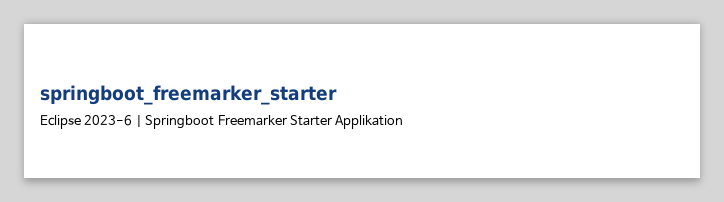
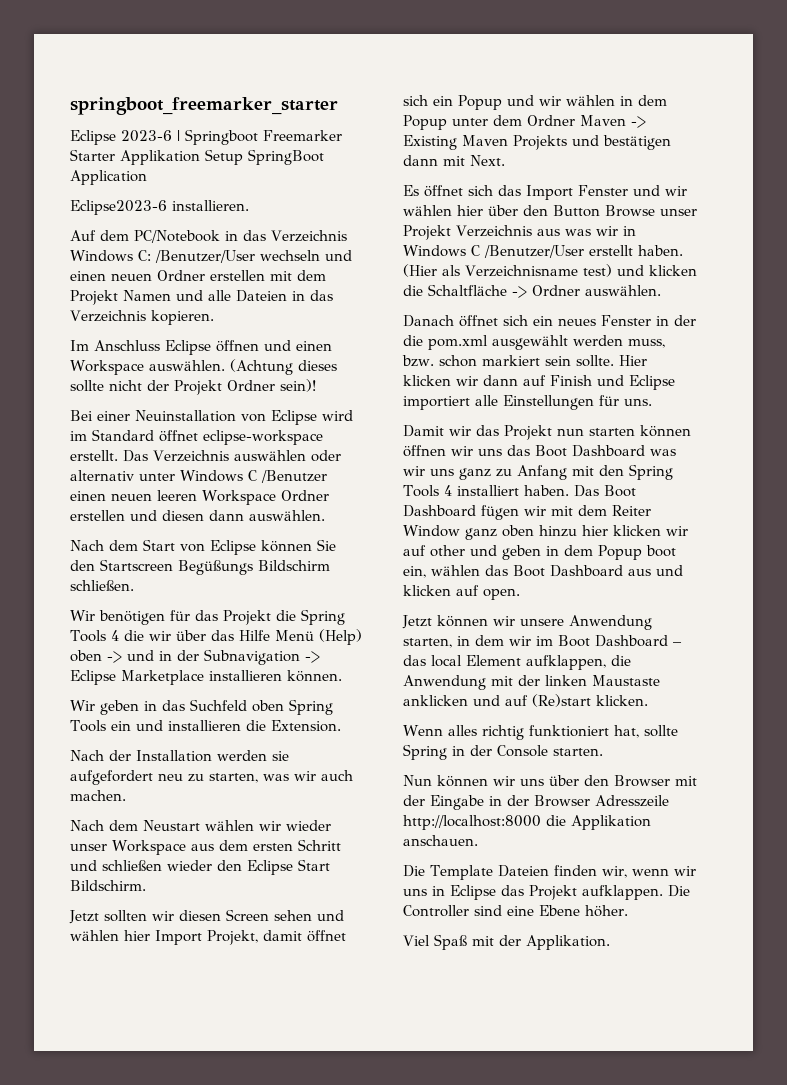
- Eclipse 2023-6 | Springboot Freemarker Starter Applikation
+ Eclipse 2023-6 | Springboot Freemarker Starter Applikation Setup SpringBoot Application
+ Eclipse2023-6 installieren.
+ Auf dem PC/Notebook in das Verzeichnis Windows C: /Benutzer/User wechseln und einen neuen Ordner erstellen mit dem Projekt Namen und alle Dateien in das Verzeichnis kopieren.
+ Im Anschluss Eclipse öffnen und einen Workspace auswählen. (Achtung dieses sollte nicht der Projekt Ordner sein)!
+ Bei einer Neuinstallation von Eclipse wird im Standard öffnet eclipse-workspace erstellt. Das Verzeichnis auswählen oder alternativ unter Windows C /Benutzer einen neuen leeren Workspace Ordner erstellen und diesen dann auswählen.
+ Nach dem Start von Eclipse können Sie den Startscreen Begüßungs Bildschirm schließen.
+ Wir benötigen für das Projekt die Spring Tools 4 die wir über das Hilfe Menü (Help) oben -> und in der Subnavigation -> Eclipse Marketplace installieren können.
+ Wir geben in das Suchfeld oben Spring Tools ein und installieren die Extension.
+ Nach der Installation werden sie aufgefordert neu zu starten, was wir auch machen.
+ Nach dem Neustart wählen wir wieder unser Workspace aus dem ersten Schritt und schließen wieder den Eclipse Start Bildschirm.
+ Jetzt sollten wir diesen Screen sehen und wählen hier Import Projekt, damit öffnet sich ein Popup und wir wählen in dem Popup unter dem Ordner Maven -> Existing Maven Projekts und bestätigen dann mit Next.
+ Es öffnet sich das Import Fenster und wir wählen hier über den Button Browse unser Projekt Verzeichnis aus was wir in Windows C /Benutzer/User erstellt haben. (Hier als Verzeichnisname test) und klicken die Schaltfläche -> Ordner auswählen.
+ Danach öffnet sich ein neues Fenster in der die pom.xml ausgewählt werden muss, bzw. schon markiert sein sollte. Hier klicken wir dann auf Finish und Eclipse importiert alle Einstellungen für uns.
+ Damit wir das Projekt nun starten können öffnen wir uns das Boot Dashboard was wir uns ganz zu Anfang mit den Spring Tools 4 installiert haben. Das Boot Dashboard fügen wir mit dem Reiter Window ganz oben hinzu hier klicken wir auf other und geben in dem Popup boot ein, wählen das Boot Dashboard aus und klicken auf open.
+ Jetzt können wir unsere Anwendung starten, in dem wir im Boot Dashboard – das local Element aufklappen, die Anwendung mit der linken Maustaste anklicken und auf (Re)start klicken.
+ Wenn alles richtig funktioniert hat, sollte Spring in der Console starten.
+ Nun können wir uns über den Browser mit der Eingabe in der Browser Adresszeile http://localhost:8000 die Applikation anschauen.
+ Die Template Dateien finden wir, wenn wir uns in Eclipse das Projekt aufklappen. Die Controller sind eine Ebene höher.
+ Viel Spaß mit der Applikation.

